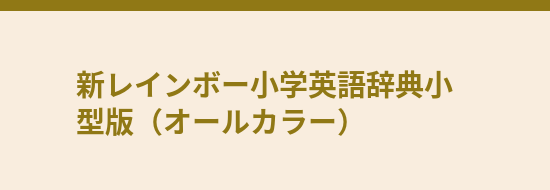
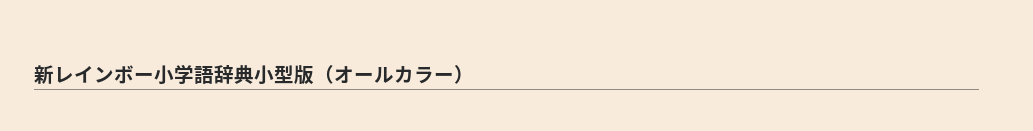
- 新レインボー小学英語辞典小型版（オールカラー）
+ 新レインボー小学語辞典小型版（オールカラー）

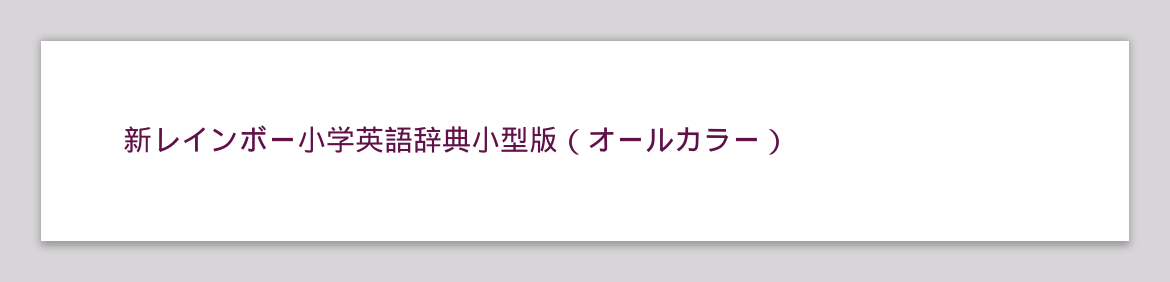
- 新レインボー小学語辞典小型版（オールカラー）
+ 新レインボー小学英語辞典小型版（オールカラー）

